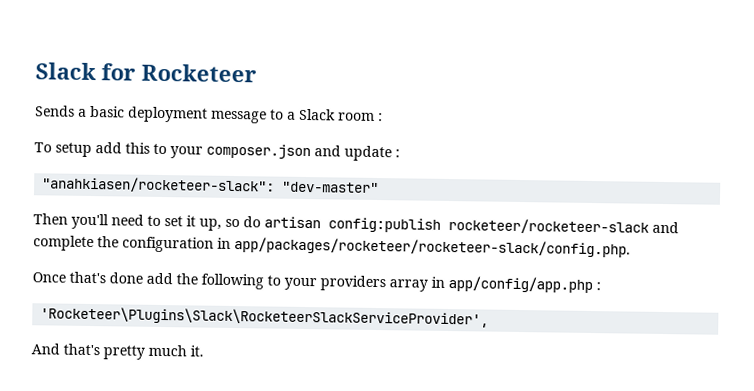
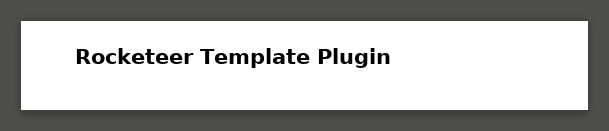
- Slack for Rocketeer
- Sends a basic deployment message to a Slack room :
- To setup add this to your composer.json and update :
- "anahkiasen/rocketeer-slack": "dev-master"
- Then you'll need to set it up, so do artisan config:publish rocketeer/rocketeer-slack and complete the configuration in app/packages/rocketeer/rocketeer-slack/config.php.
- Once that's done add the following to your providers array in app/config/app.php :
- 'Rocketeer\Plugins\Slack\RocketeerSlackServiceProvider',
- And that's pretty much it.
+ Rocketeer Template Plugin

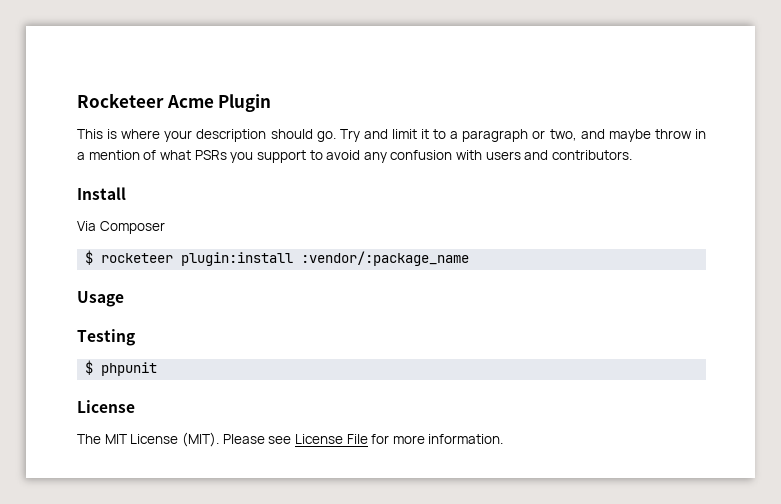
- Rocketeer Template Plugin
+ Rocketeer Acme Plugin
+ This is where your description should go. Try and limit it to a paragraph or two, and maybe throw in a mention of what PSRs you support to avoid any confusion with users and contributors.
+ Install
+ Via Composer
+ $ rocketeer plugin:install :vendor/:package_name
+ Usage
+ Testing
+ $ phpunit
+ License
+ The MIT License (MIT). Please see License File for more information.

